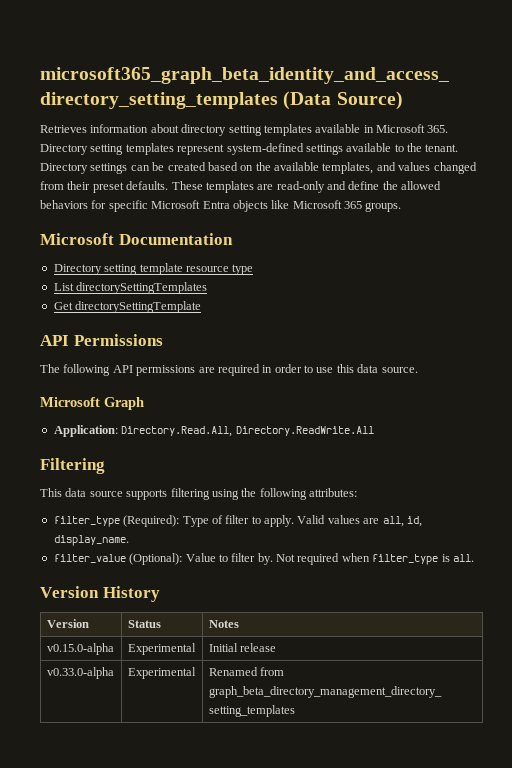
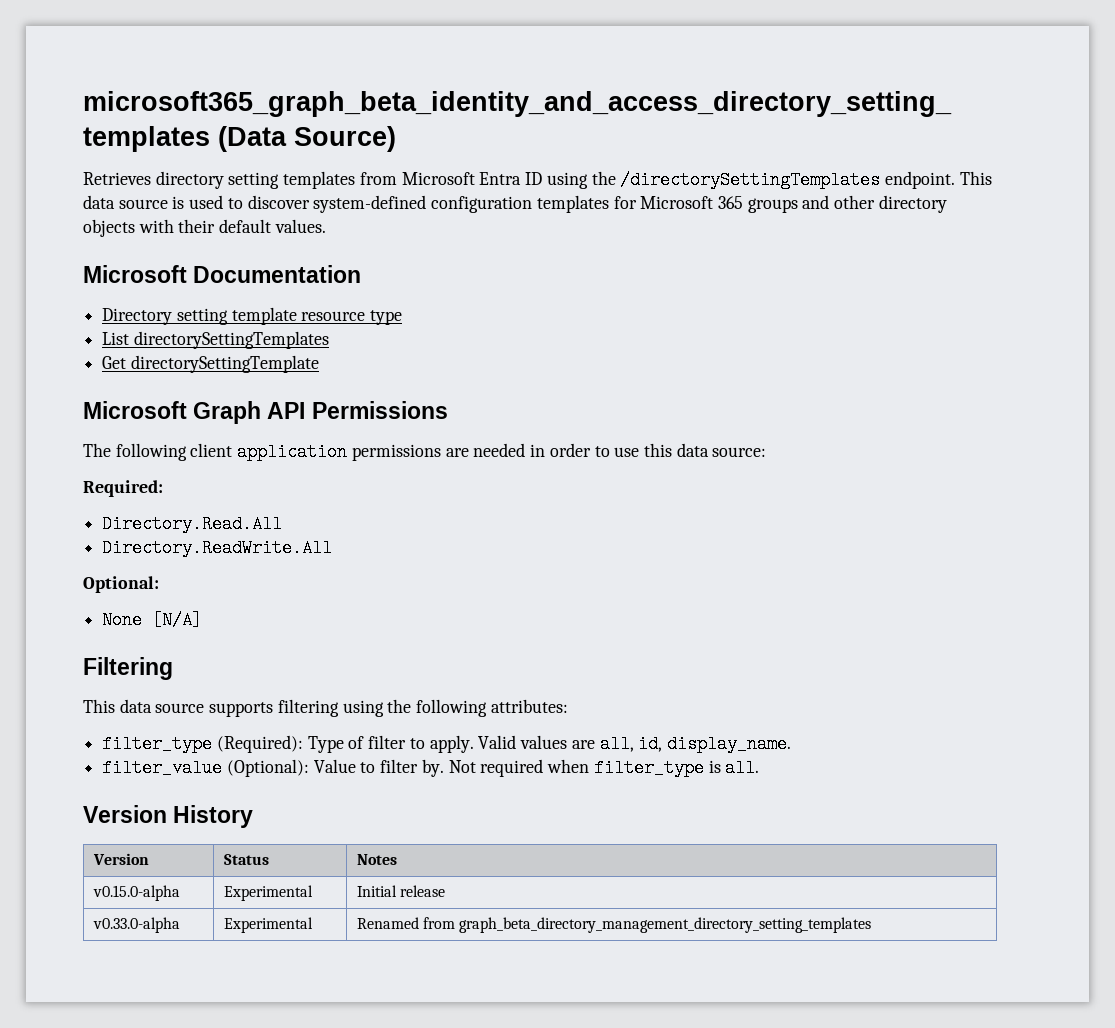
- Retrieves information about directory setting templates available in Microsoft 365. Directory setting templates represent system-defined settings available to the tenant. Directory settings can be created based on the available templates, and values changed from their preset defaults. These templates are read-only and define the allowed behaviors for specific Microsoft Entra objects like Microsoft 365 groups.
+ Retrieves directory setting templates from Microsoft Entra ID using the /directorySettingTemplates endpoint. This data source is used to discover system-defined configuration templates for Microsoft 365 groups and other directory objects with their default values.
- API Permissions
+ Microsoft Graph API Permissions
- The following API permissions are required in order to use this data source.
- Microsoft Graph
- Application: Directory.Read.All, Directory.ReadWrite.All
+ The following client application permissions are needed in order to use this data source:
+ Required:
+ Directory.Read.All
+ Directory.ReadWrite.All
+ Optional:
+ None [N/A]

